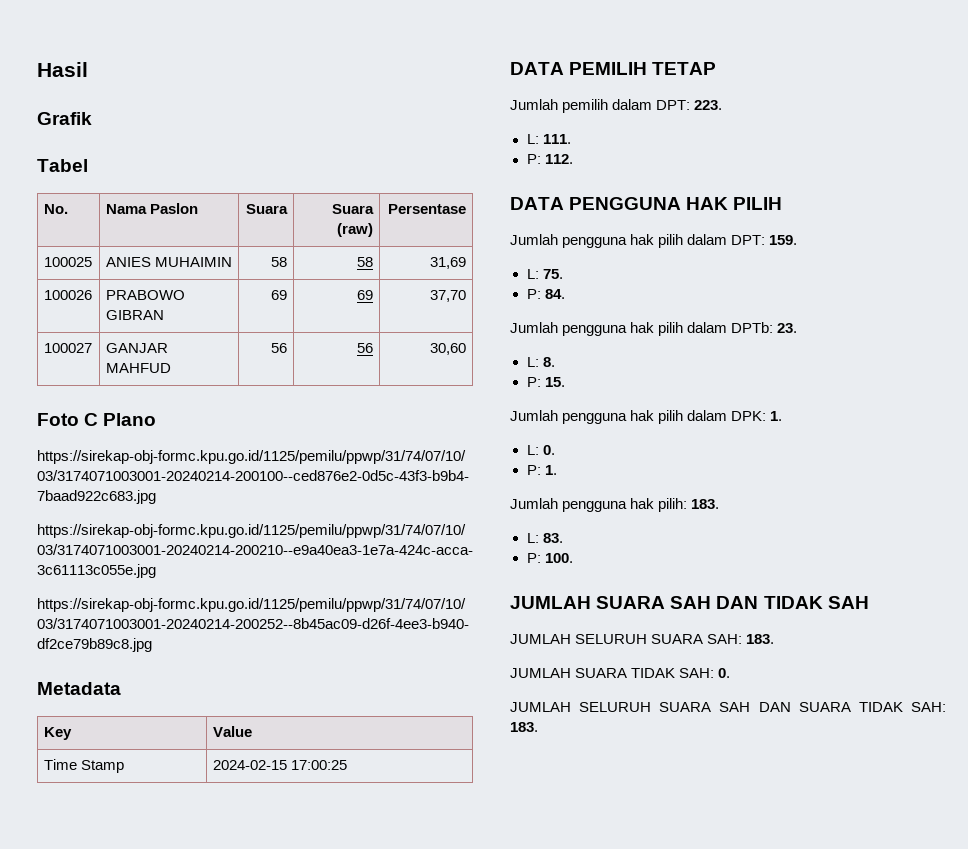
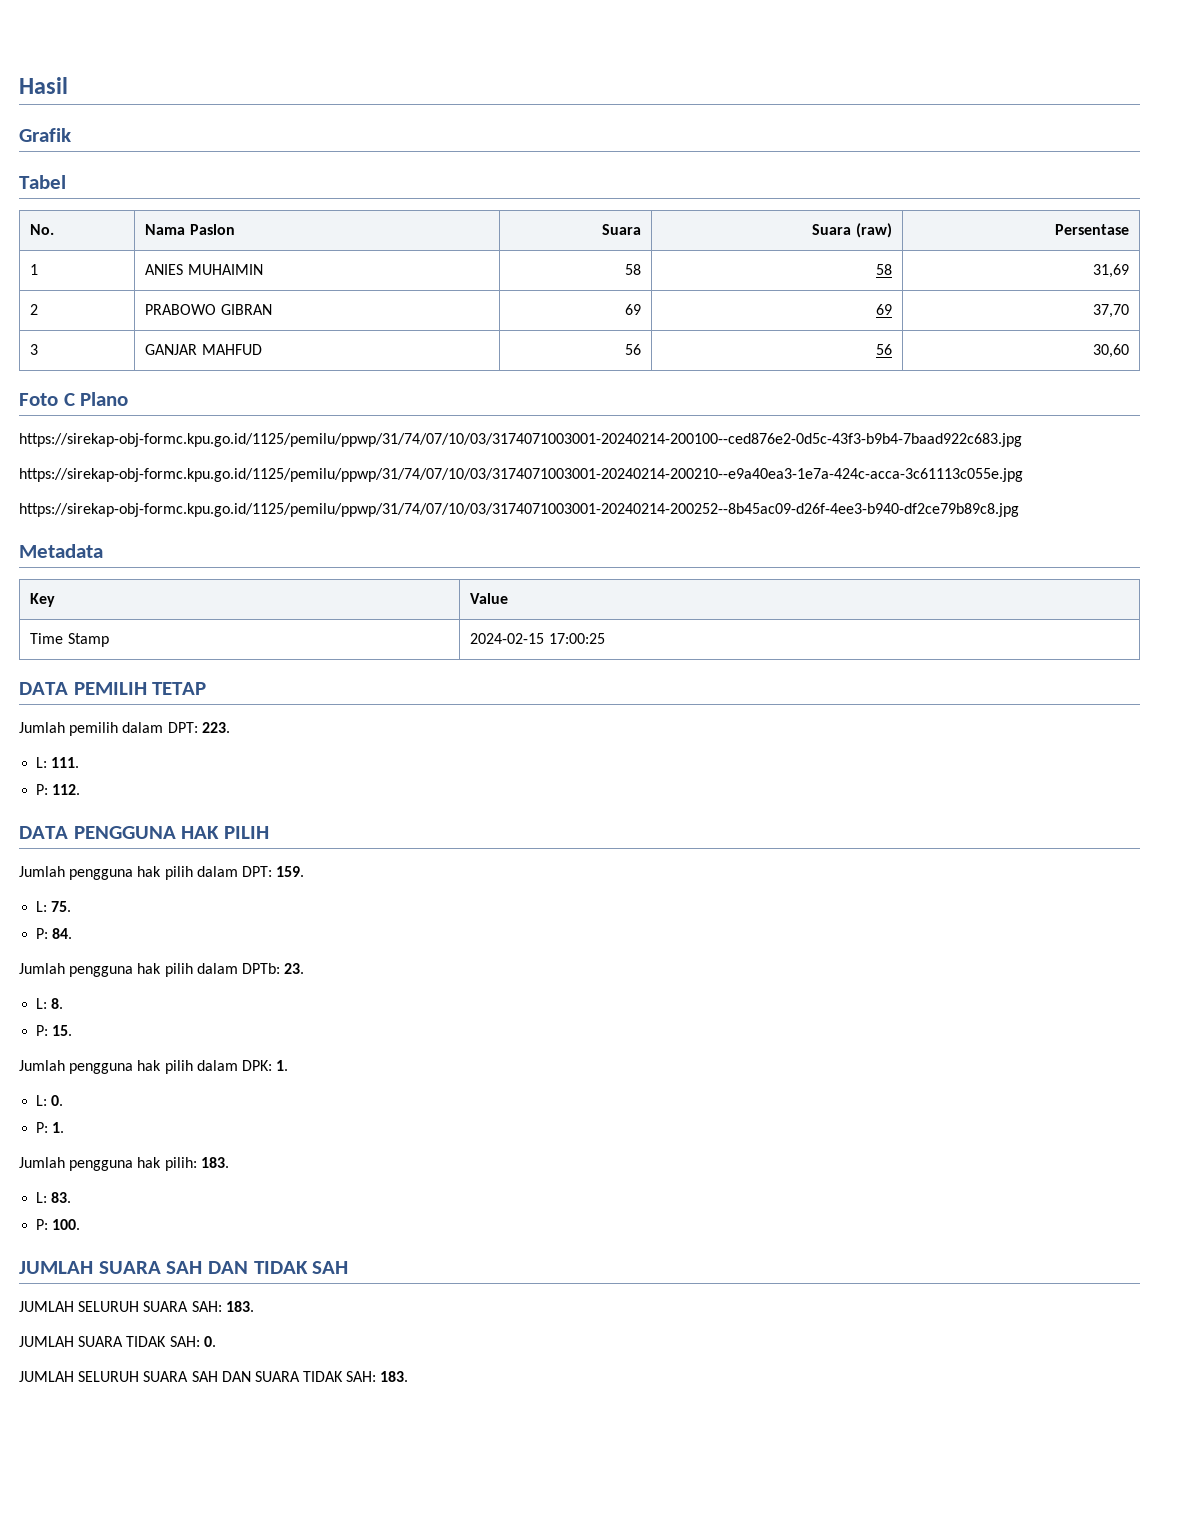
- 100025 | ANIES MUHAIMIN | 58 | 58 | 31,69
+ 1 | ANIES MUHAIMIN | 58 | 58 | 31,69
- 100026 | PRABOWO GIBRAN | 69 | 69 | 37,70
+ 2 | PRABOWO GIBRAN | 69 | 69 | 37,70
- 100027 | GANJAR MAHFUD | 56 | 56 | 30,60
+ 3 | GANJAR MAHFUD | 56 | 56 | 30,60

